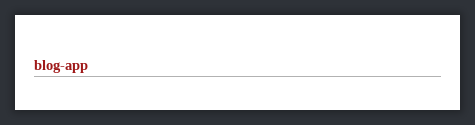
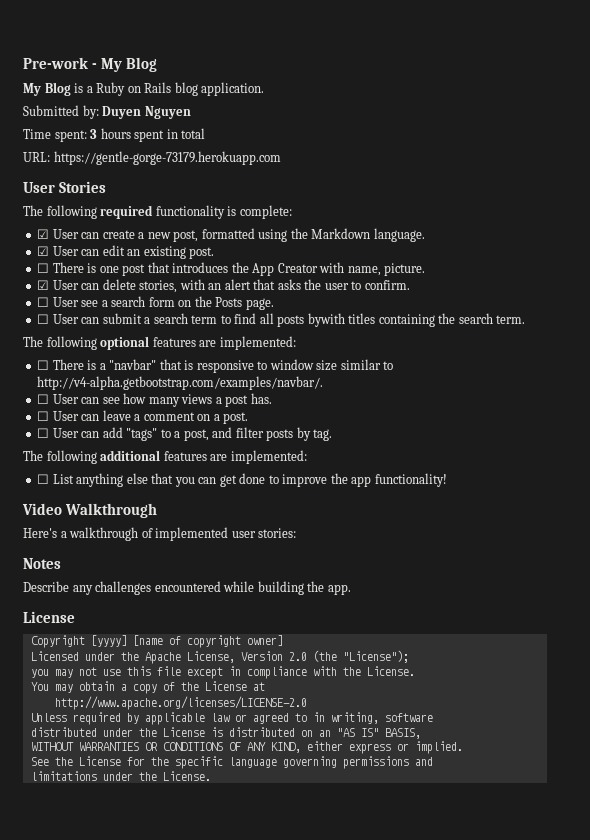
- blog-app
+ Pre-work - My Blog
+ My Blog is a Ruby on Rails blog application.
+ Submitted by: Duyen Nguyen
+ Time spent: 3 hours spent in total
+ URL: https://gentle-gorge-73179.herokuapp.com
+ User Stories
+ The following required functionality is complete:
+ ☑ User can create a new post, formatted using the Markdown language.
+ ☑ User can edit an existing post.
+ ☐ There is one post that introduces the App Creator with name, picture.
+ ☑ User can delete stories, with an alert that asks the user to confirm.
+ ☐ User see a search form on the Posts page.
+ ☐ User can submit a search term to find all posts bywith titles containing the search term.
+ The following optional features are implemented:
+ ☐ There is a "navbar" that is responsive to window size similar to http://v4-alpha.getbootstrap.com/examples/navbar/.
+ ☐ User can see how many views a post has.
+ ☐ User can leave a comment on a post.
+ ☐ User can add "tags" to a post, and filter posts by tag.
+ The following additional features are implemented:
+ ☐ List anything else that you can get done to improve the app functionality!
+ Video Walkthrough
+ Here's a walkthrough of implemented user stories:
+ Notes
+ Describe any challenges encountered while building the app.
+ License
+ Copyright [yyyy] [name of copyright owner]
+ Licensed under the Apache License, Version 2.0 (the "License");
+ you may not use this file except in compliance with the License.
+ You may obtain a copy of the License at
+ http://www.apache.org/licenses/LICENSE-2.0
+ Unless required by applicable law or agreed to in writing, software
+ distributed under the License is distributed on an "AS IS" BASIS,
+ WITHOUT WARRANTIES OR CONDITIONS OF ANY KIND, either express or implied.
+ See the License for the specific language governing permissions and
+ limitations under the License.

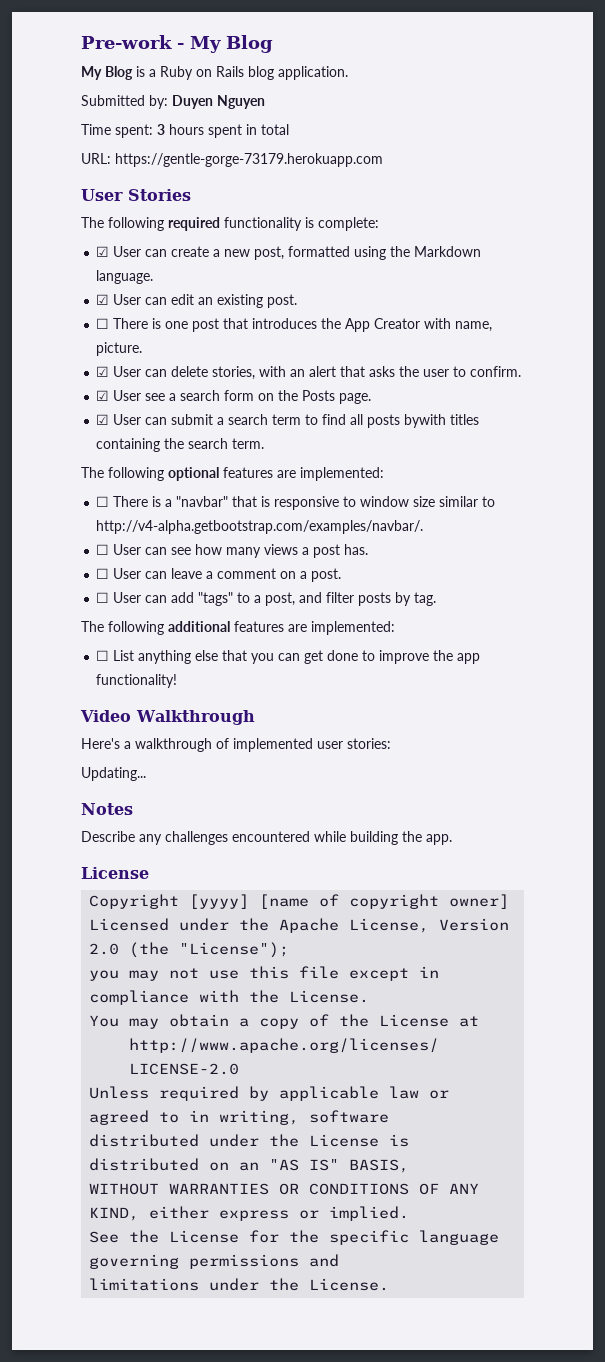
- ☐ User see a search form on the Posts page.
+ ☑ User see a search form on the Posts page.
- ☐ User can submit a search term to find all posts bywith titles containing the search term.
+ ☑ User can submit a search term to find all posts bywith titles containing the search term.
+ Updating...

